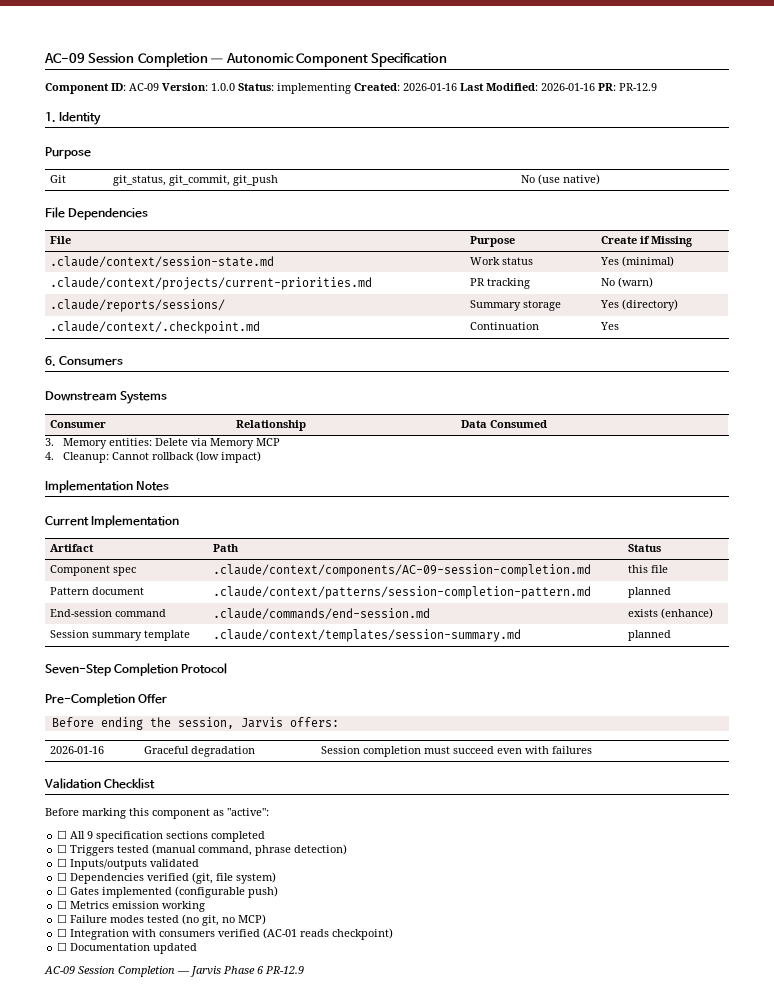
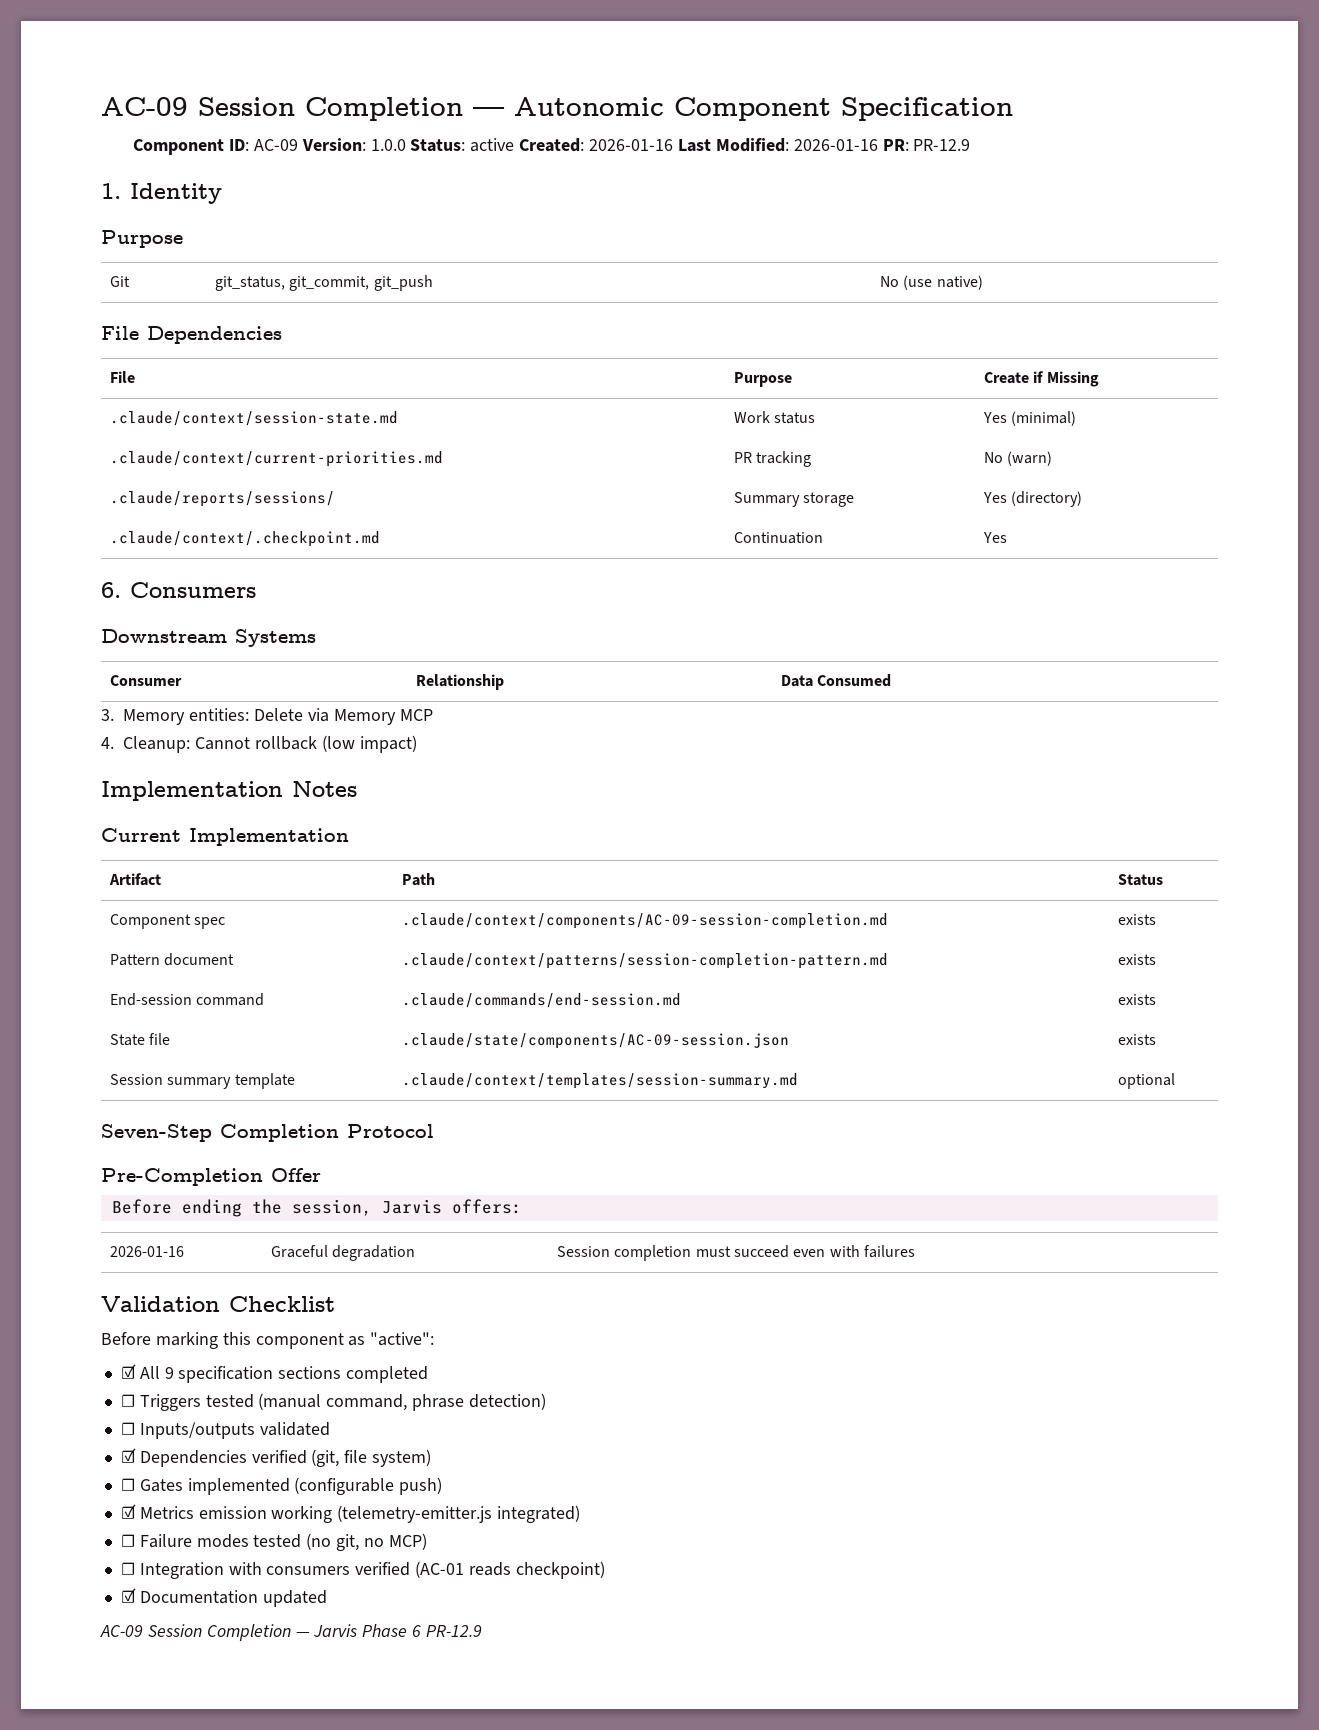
- Component ID: AC-09 Version: 1.0.0 Status: implementing Created: 2026-01-16 Last Modified: 2026-01-16 PR: PR-12.9
+ Component ID: AC-09 Version: 1.0.0 Status: active Created: 2026-01-16 Last Modified: 2026-01-16 PR: PR-12.9
- .claude/context/projects/current-priorities.md | PR tracking | No (warn)
+ .claude/context/current-priorities.md | PR tracking | No (warn)
- Component spec | .claude/context/components/AC-09-session-completion.md | this file
+ Component spec | .claude/context/components/AC-09-session-completion.md | exists
- Pattern document | .claude/context/patterns/session-completion-pattern.md | planned
+ Pattern document | .claude/context/patterns/session-completion-pattern.md | exists
- End-session command | .claude/commands/end-session.md | exists (enhance)
+ End-session command | .claude/commands/end-session.md | exists
+ State file | .claude/state/components/AC-09-session.json | exists
- Session summary template | .claude/context/templates/session-summary.md | planned
+ Session summary template | .claude/context/templates/session-summary.md | optional
- ☐ All 9 specification sections completed
+ ☑ All 9 specification sections completed
- ☐ Dependencies verified (git, file system)
+ ☑ Dependencies verified (git, file system)
- ☐ Metrics emission working
+ ☑ Metrics emission working (telemetry-emitter.js integrated)
- ☐ Documentation updated
+ ☑ Documentation updated

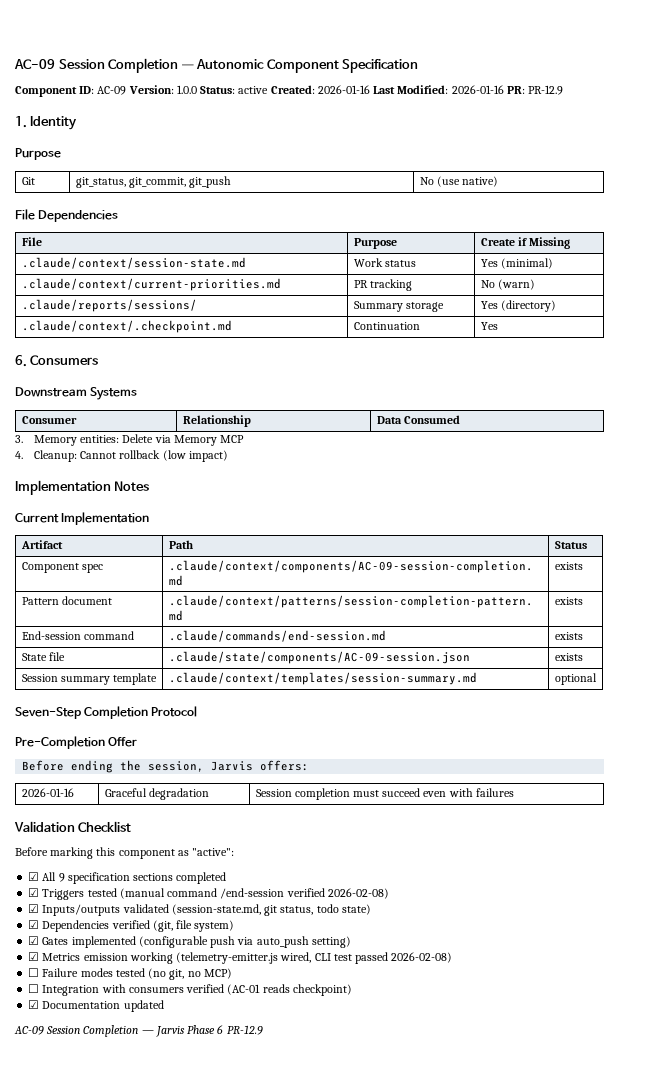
- ☐ Triggers tested (manual command, phrase detection)
- ☐ Inputs/outputs validated
+ ☑ Triggers tested (manual command /end-session verified 2026-02-08)
+ ☑ Inputs/outputs validated (session-state.md, git status, todo state)
- ☐ Gates implemented (configurable push)
+ ☑ Gates implemented (configurable push via auto_push setting)
- ☑ Metrics emission working (telemetry-emitter.js integrated)
+ ☑ Metrics emission working (telemetry-emitter.js wired, CLI test passed 2026-02-08)

